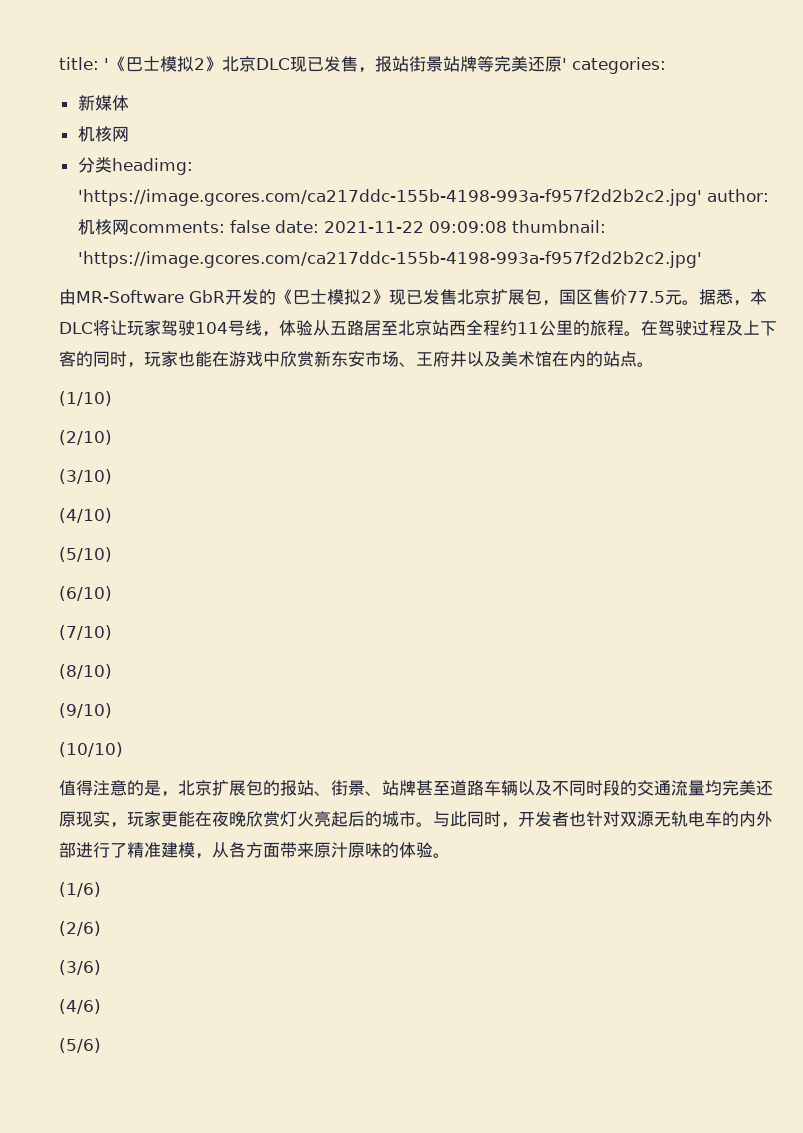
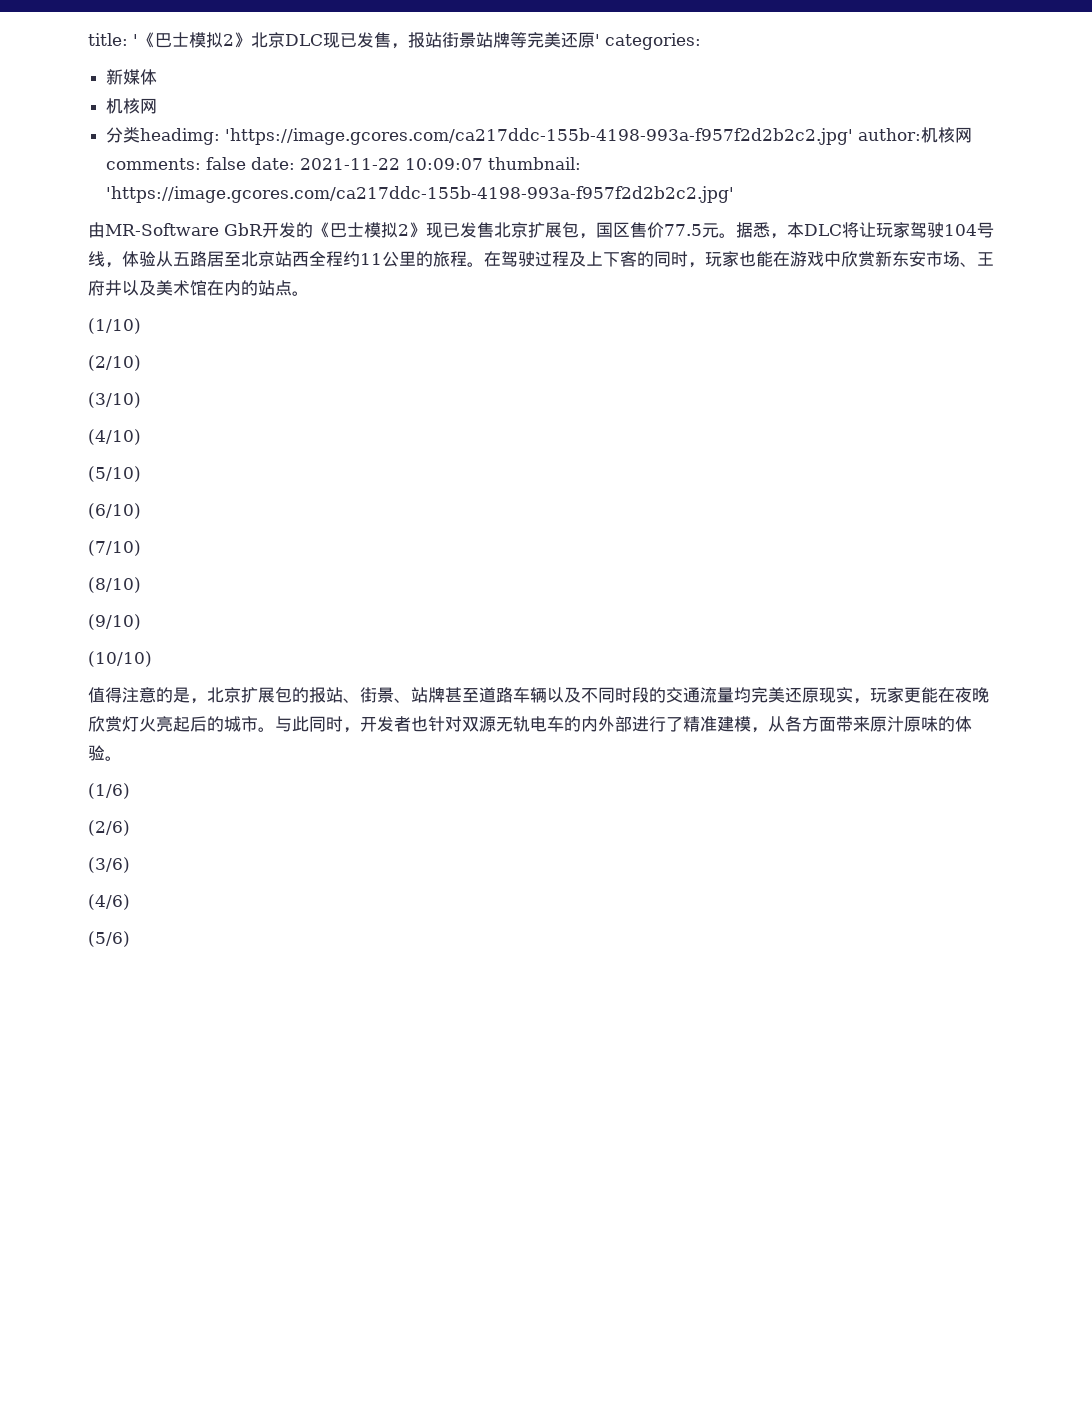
- 分类headimg: 'https://image.gcores.com/ca217ddc-155b-4198-993a-f957f2d2b2c2.jpg' author:机核网comments: false date: 2021-11-22 09:09:08 thumbnail: 'https://image.gcores.com/ca217ddc-155b-4198-993a-f957f2d2b2c2.jpg'
+ 分类headimg: 'https://image.gcores.com/ca217ddc-155b-4198-993a-f957f2d2b2c2.jpg' author:机核网comments: false date: 2021-11-22 10:09:07 thumbnail: 'https://image.gcores.com/ca217ddc-155b-4198-993a-f957f2d2b2c2.jpg'

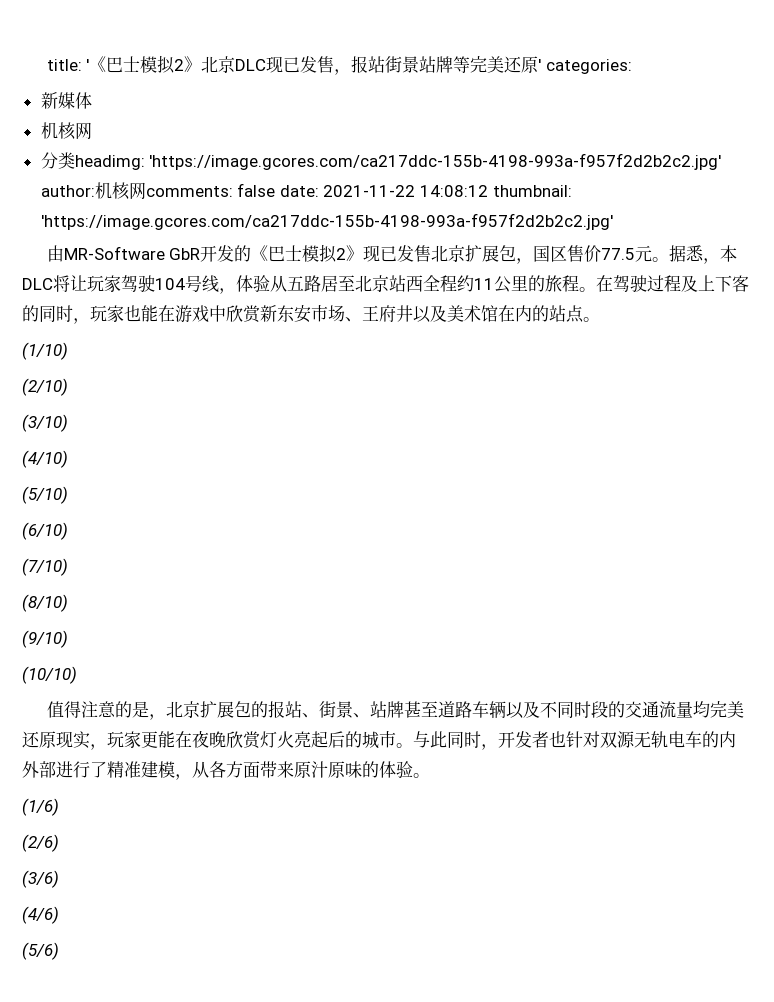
- 分类headimg: 'https://image.gcores.com/ca217ddc-155b-4198-993a-f957f2d2b2c2.jpg' author:机核网comments: false date: 2021-11-22 10:09:07 thumbnail: 'https://image.gcores.com/ca217ddc-155b-4198-993a-f957f2d2b2c2.jpg'
+ 分类headimg: 'https://image.gcores.com/ca217ddc-155b-4198-993a-f957f2d2b2c2.jpg' author:机核网comments: false date: 2021-11-22 14:08:12 thumbnail: 'https://image.gcores.com/ca217ddc-155b-4198-993a-f957f2d2b2c2.jpg'

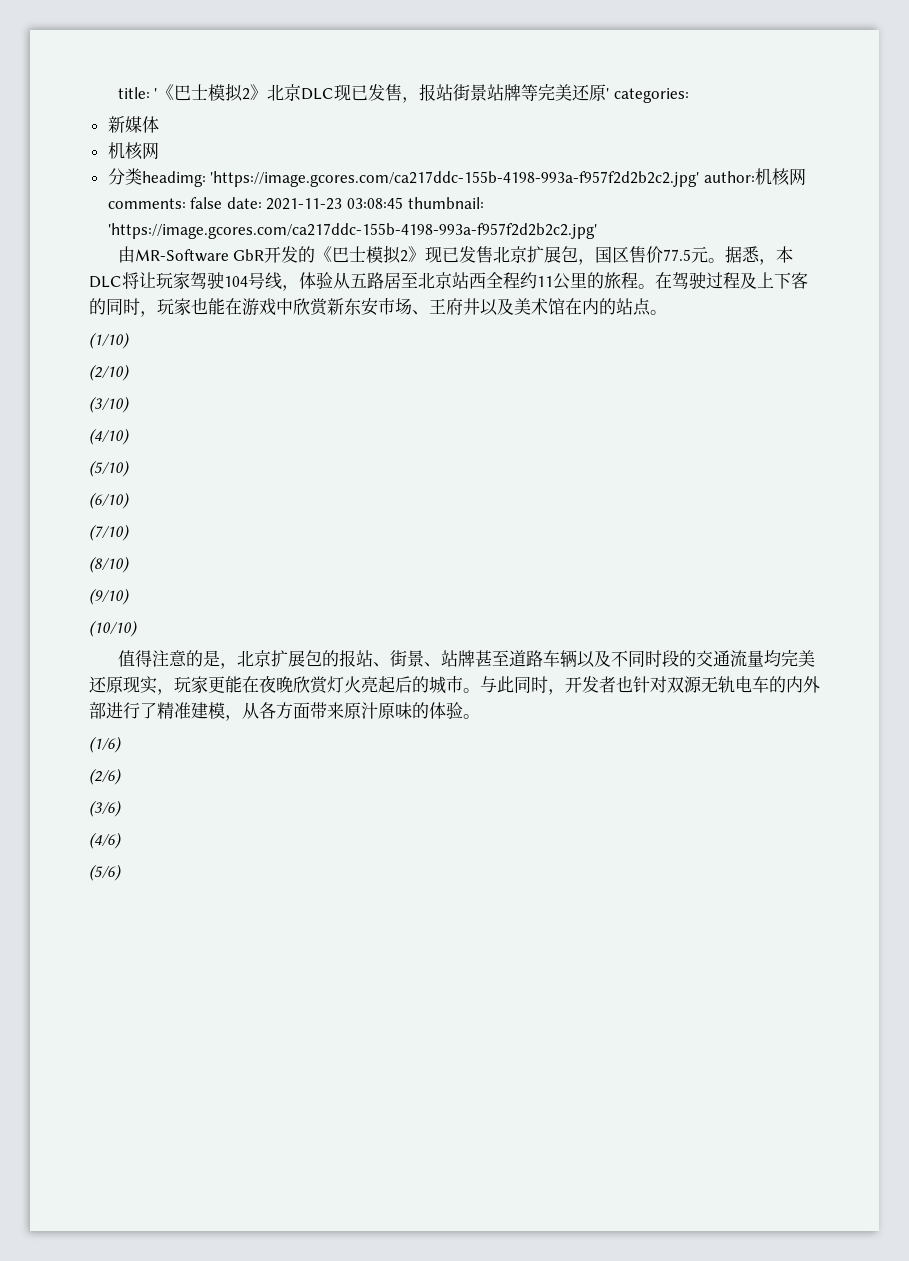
- 分类headimg: 'https://image.gcores.com/ca217ddc-155b-4198-993a-f957f2d2b2c2.jpg' author:机核网comments: false date: 2021-11-22 14:08:12 thumbnail: 'https://image.gcores.com/ca217ddc-155b-4198-993a-f957f2d2b2c2.jpg'
+ 分类headimg: 'https://image.gcores.com/ca217ddc-155b-4198-993a-f957f2d2b2c2.jpg' author:机核网comments: false date: 2021-11-23 03:08:45 thumbnail: 'https://image.gcores.com/ca217ddc-155b-4198-993a-f957f2d2b2c2.jpg'

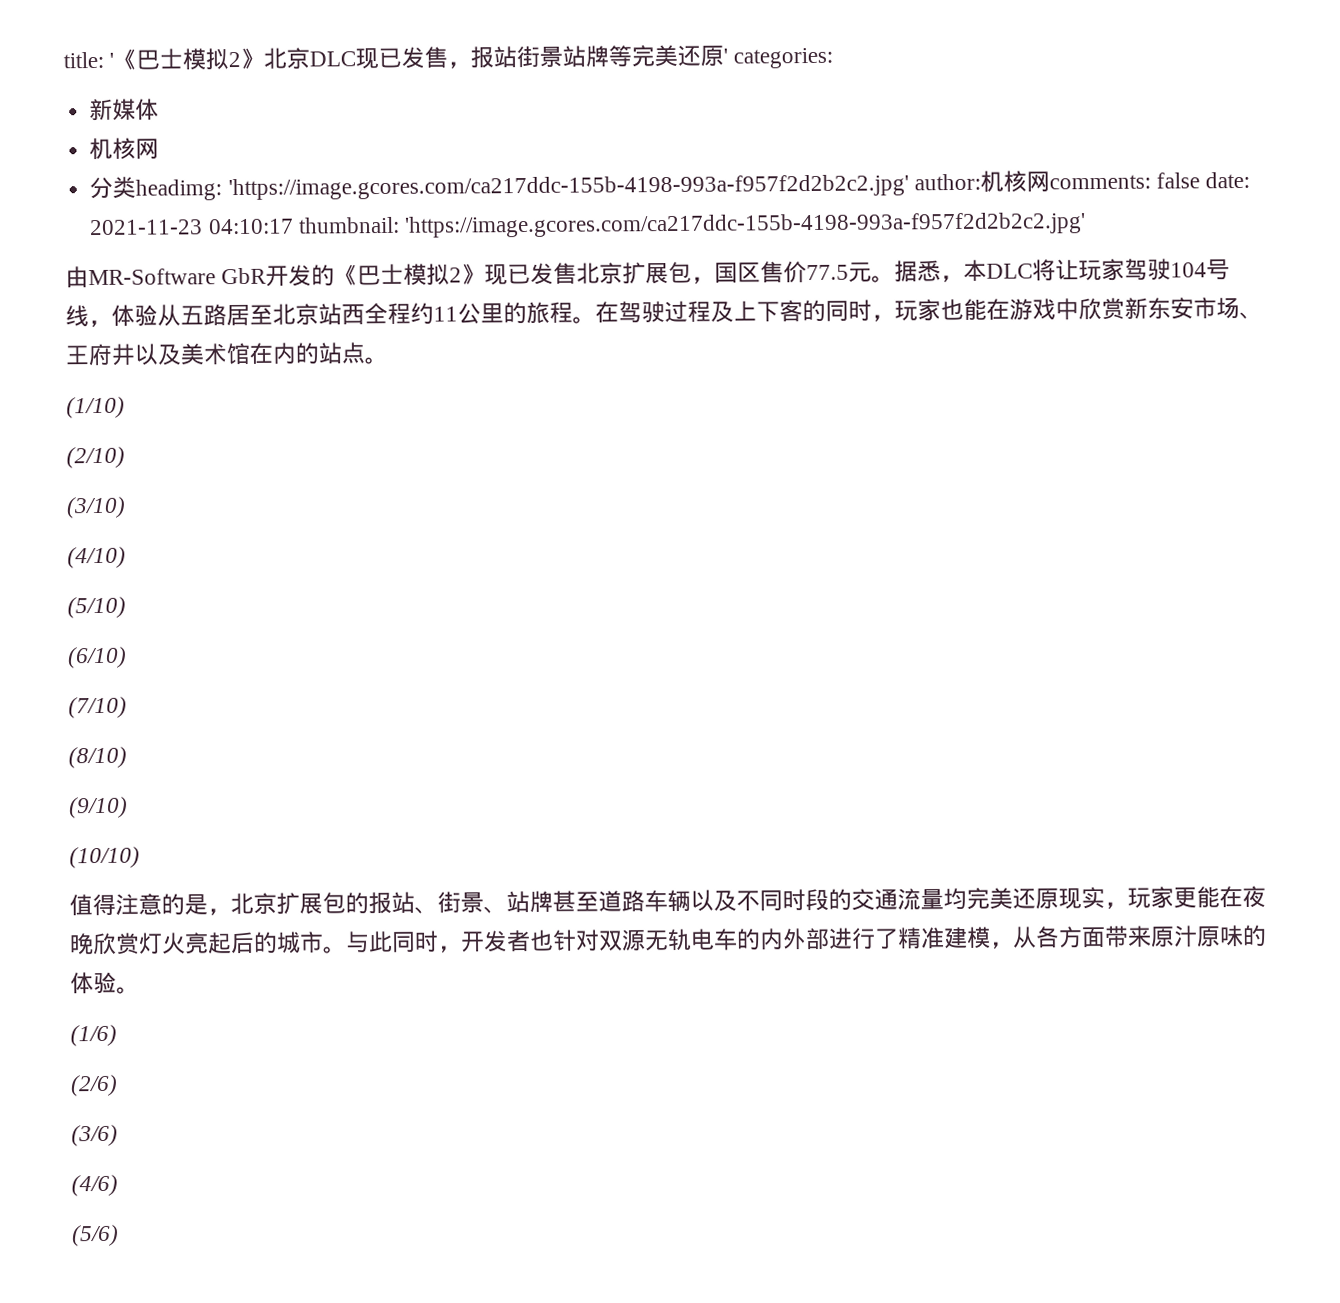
- 分类headimg: 'https://image.gcores.com/ca217ddc-155b-4198-993a-f957f2d2b2c2.jpg' author:机核网comments: false date: 2021-11-23 03:08:45 thumbnail: 'https://image.gcores.com/ca217ddc-155b-4198-993a-f957f2d2b2c2.jpg'
+ 分类headimg: 'https://image.gcores.com/ca217ddc-155b-4198-993a-f957f2d2b2c2.jpg' author:机核网comments: false date: 2021-11-23 04:10:17 thumbnail: 'https://image.gcores.com/ca217ddc-155b-4198-993a-f957f2d2b2c2.jpg'

